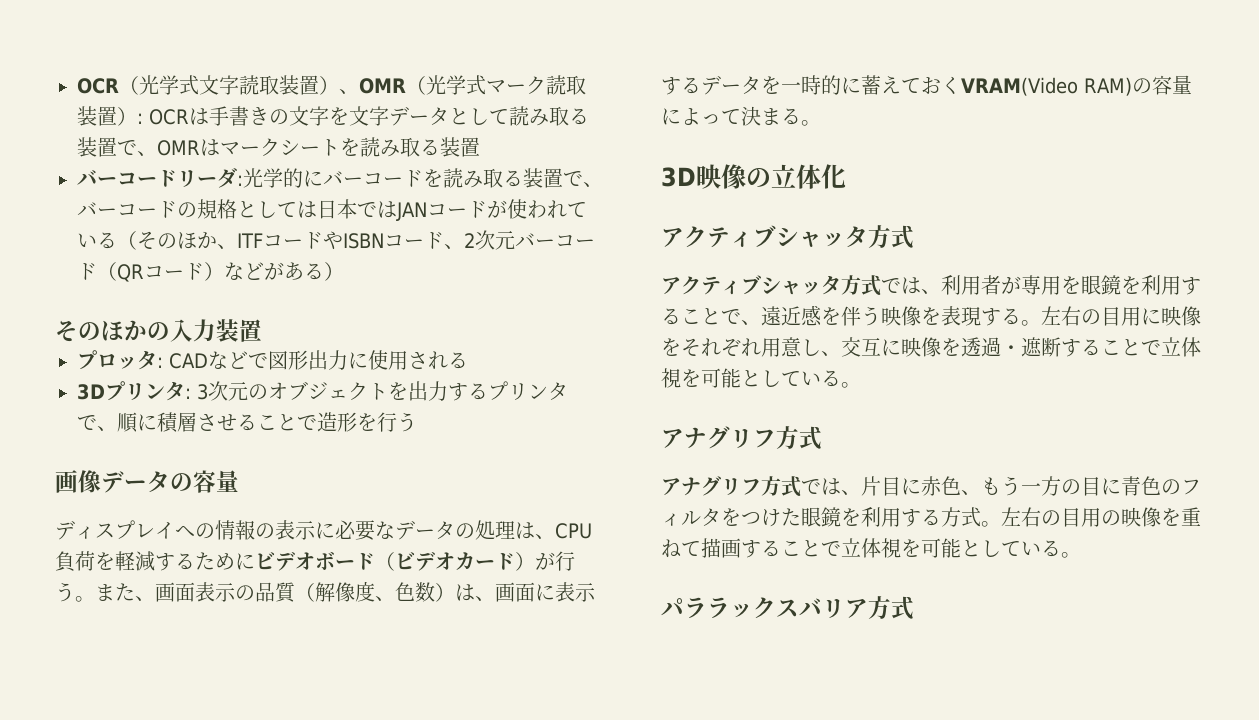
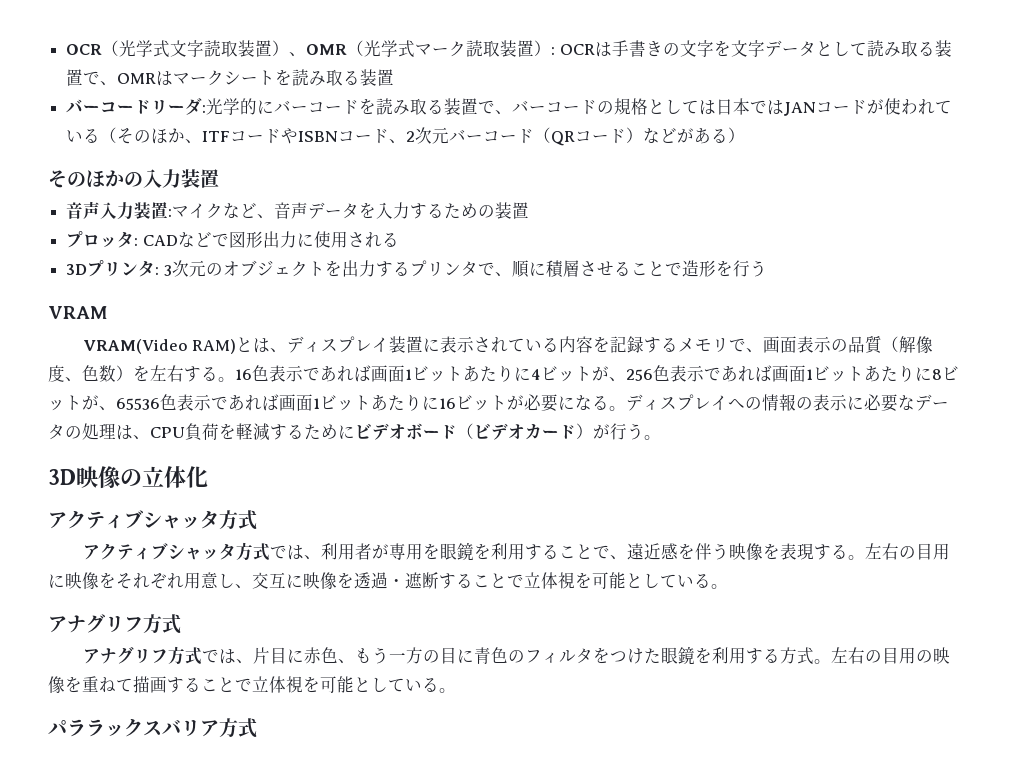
+ 音声入力装置:マイクなど、音声データを入力するための装置
- 画像データの容量
- ディスプレイへの情報の表示に必要なデータの処理は、CPU負荷を軽減するためにビデオボード（ビデオカード）が行う。また、画面表示の品質（解像度、色数）は、画面に表示するデータを一時的に蓄えておくVRAM(Video RAM)の容量によって決まる。
+ VRAM
+ VRAM(Video RAM)とは、ディスプレイ装置に表示されている内容を記録するメモリで、画面表示の品質（解像度、色数）を左右する。16色表示であれば画面1ビットあたりに4ビットが、256色表示であれば画面1ビットあたりに8ビットが、65536色表示であれば画面1ビットあたりに16ビットが必要になる。ディスプレイへの情報の表示に必要なデータの処理は、CPU負荷を軽減するためにビデオボード（ビデオカード）が行う。

